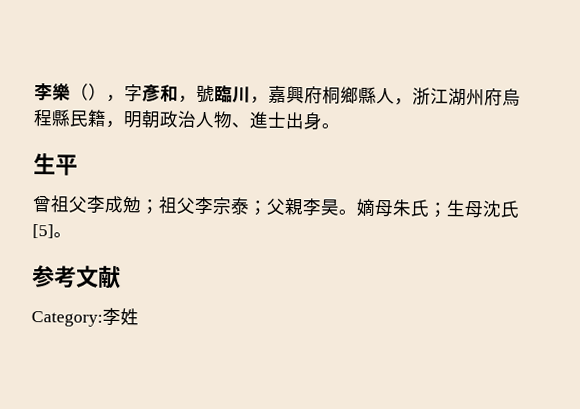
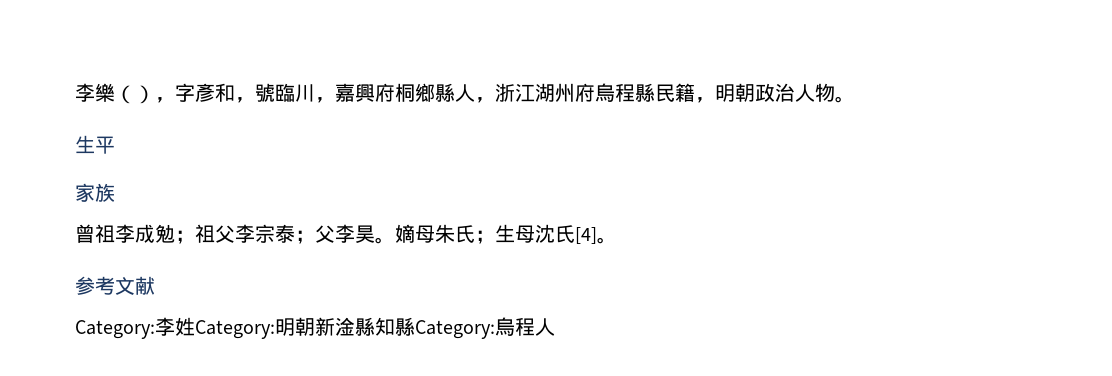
- 李樂（），字彥和，號臨川，嘉興府桐鄉縣人，浙江湖州府烏程縣民籍，明朝政治人物、進士出身。
+ 李樂（），字彥和，號臨川，嘉興府桐鄉縣人，浙江湖州府烏程縣民籍，明朝政治人物。
+ 家族
- 曾祖父李成勉；祖父李宗泰；父親李昊。
+ 曾祖李成勉；祖父李宗泰；父李昊。
- 嫡母朱氏；生母沈氏[5]。
+ 嫡母朱氏；生母沈氏[4]。
- Category:李姓
+ Category:李姓Category:明朝新淦縣知縣Category:烏程人

